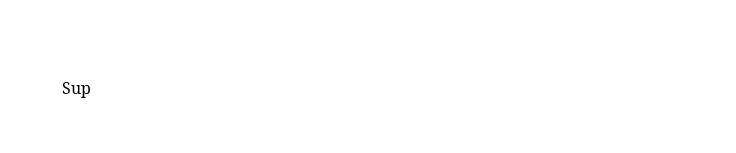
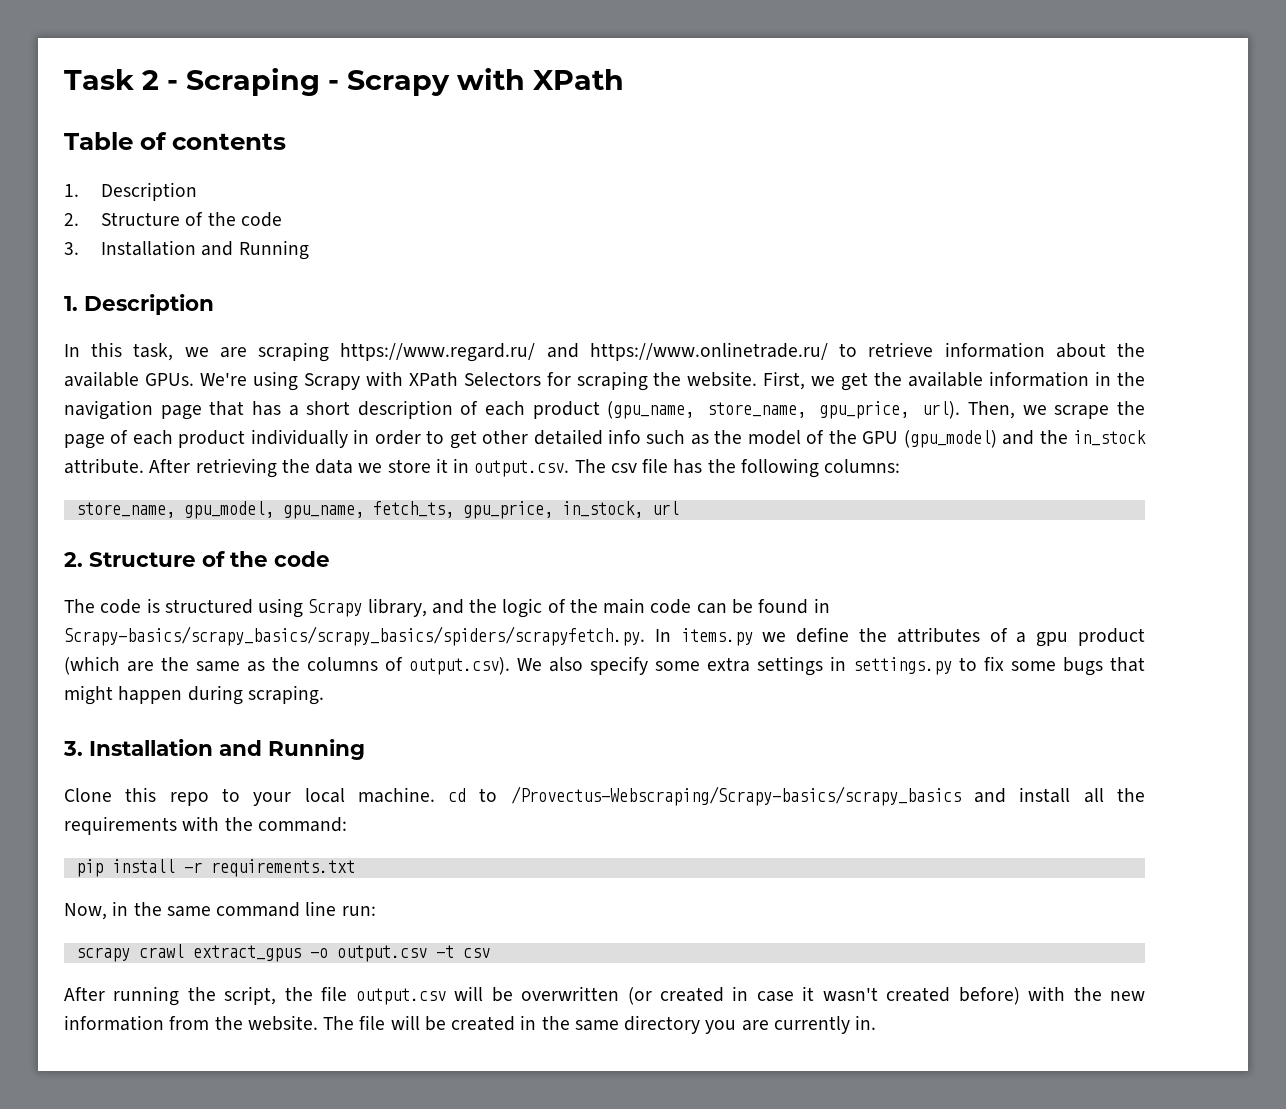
- Sup
+ Task 2 - Scraping - Scrapy with XPath
+ Table of contents
+ 1. Description
+ 2. Structure of the code
+ 3. Installation and Running
+ 1. Description
+ In this task, we are scraping https://www.regard.ru/ and https://www.onlinetrade.ru/ to retrieve information about the available GPUs. We're using Scrapy with XPath Selectors for scraping the website. First, we get the available information in the navigation page that has a short description of each product (gpu_name, store_name, gpu_price, url). Then, we scrape the page of each product individually in order to get other detailed info such as the model of the GPU (gpu_model) and the in_stock attribute. After retrieving the data we store it in output.csv. The csv file has the following columns:
+ store_name, gpu_model, gpu_name, fetch_ts, gpu_price, in_stock, url
+ 2. Structure of the code
+ The code is structured using Scrapy library, and the logic of the main code can be found in Scrapy-basics/scrapy_basics/scrapy_basics/spiders/scrapyfetch.py. In items.py we define the attributes of a gpu product (which are the same as the columns of output.csv). We also specify some extra settings in settings.py to fix some bugs that might happen during scraping.
+ 3. Installation and Running
+ Clone this repo to your local machine. cd to /Provectus-Webscraping/Scrapy-basics/scrapy_basics and install all the requirements with the command:
+ pip install -r requirements.txt
+ Now, in the same command line run:
+ scrapy crawl extract_gpus -o output.csv -t csv
+ After running the script, the file output.csv will be overwritten (or created in case it wasn't created before) with the new information from the website. The file will be created in the same directory you are currently in.

